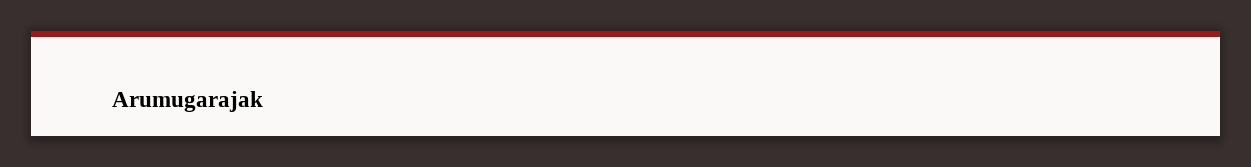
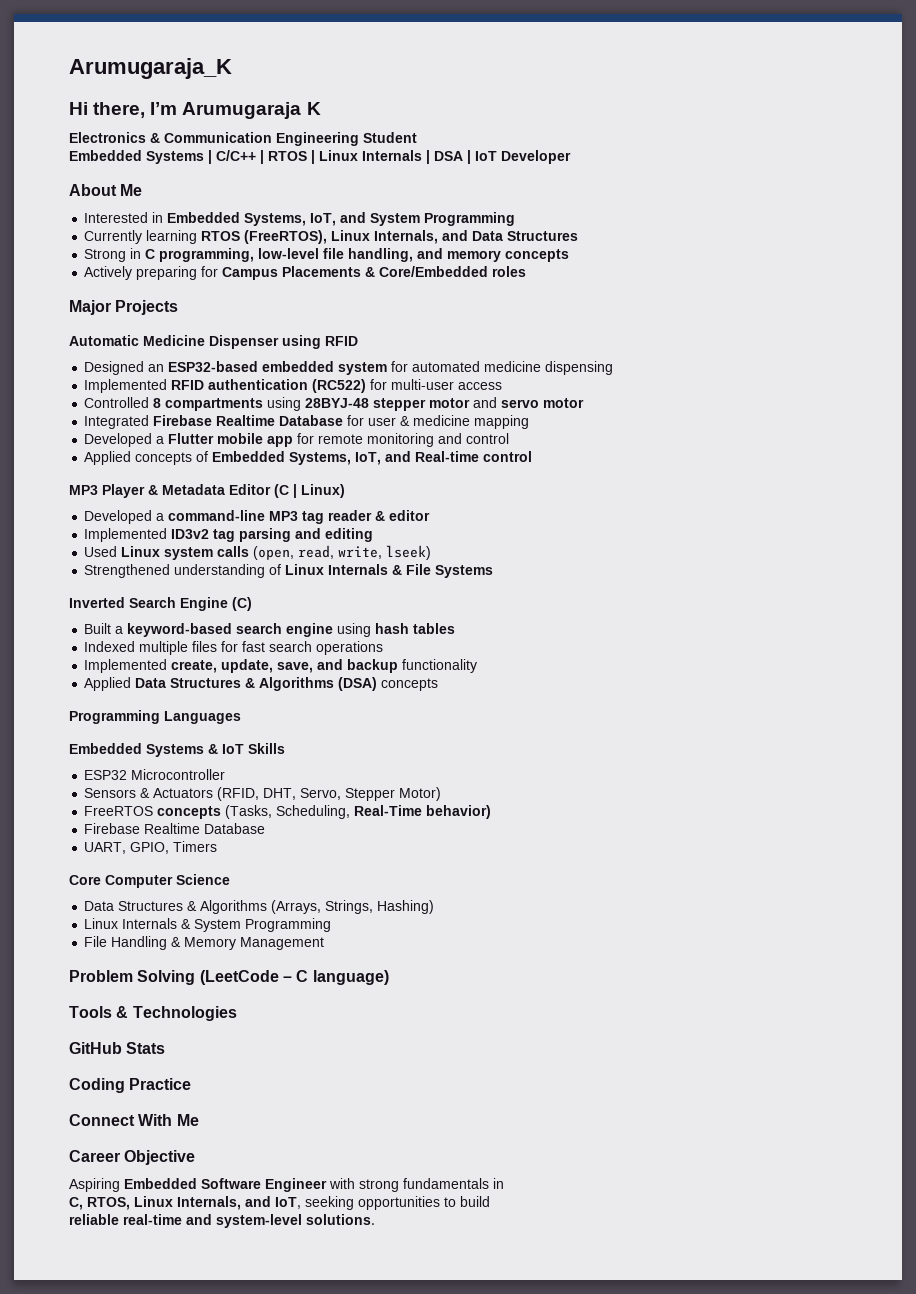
- Arumugarajak
+ Arumugaraja_K
+ Hi there, I’m Arumugaraja K
+ Electronics & Communication Engineering Student
+ Embedded Systems | C/C++ | RTOS | Linux Internals | DSA | IoT Developer
+ About Me
+ Interested in Embedded Systems, IoT, and System Programming
+ Currently learning RTOS (FreeRTOS), Linux Internals, and Data Structures
+ Strong in C programming, low-level file handling, and memory concepts
+ Actively preparing for Campus Placements & Core/Embedded roles
+ Major Projects
+ Automatic Medicine Dispenser using RFID
+ Designed an ESP32-based embedded system for automated medicine dispensing
+ Implemented RFID authentication (RC522) for multi-user access
+ Controlled 8 compartments using 28BYJ-48 stepper motor and servo motor
+ Integrated Firebase Realtime Database for user & medicine mapping
+ Developed a Flutter mobile app for remote monitoring and control
+ Applied concepts of Embedded Systems, IoT, and Real-time control
+ MP3 Player & Metadata Editor (C | Linux)
+ Developed a command-line MP3 tag reader & editor
+ Implemented ID3v2 tag parsing and editing
+ Used Linux system calls (open, read, write, lseek)
+ Strengthened understanding of Linux Internals & File Systems
+ Inverted Search Engine (C)
+ Built a keyword-based search engine using hash tables
+ Indexed multiple files for fast search operations
+ Implemented create, update, save, and backup functionality
+ Applied Data Structures & Algorithms (DSA) concepts
+ Programming Languages
+ Embedded Systems & IoT Skills
+ ESP32 Microcontroller
+ Sensors & Actuators (RFID, DHT, Servo, Stepper Motor)
+ FreeRTOS concepts (Tasks, Scheduling, Real-Time behavior)
+ Firebase Realtime Database
+ UART, GPIO, Timers
+ Core Computer Science
+ Data Structures & Algorithms (Arrays, Strings, Hashing)
+ Linux Internals & System Programming
+ File Handling & Memory Management
+ Problem Solving (LeetCode – C language)
+ Tools & Technologies
+ GitHub Stats
+ Coding Practice
+ Connect With Me
+ Career Objective
+ Aspiring Embedded Software Engineer with strong fundamentals in
+ C, RTOS, Linux Internals, and IoT, seeking opportunities to build
+ reliable real-time and system-level solutions.

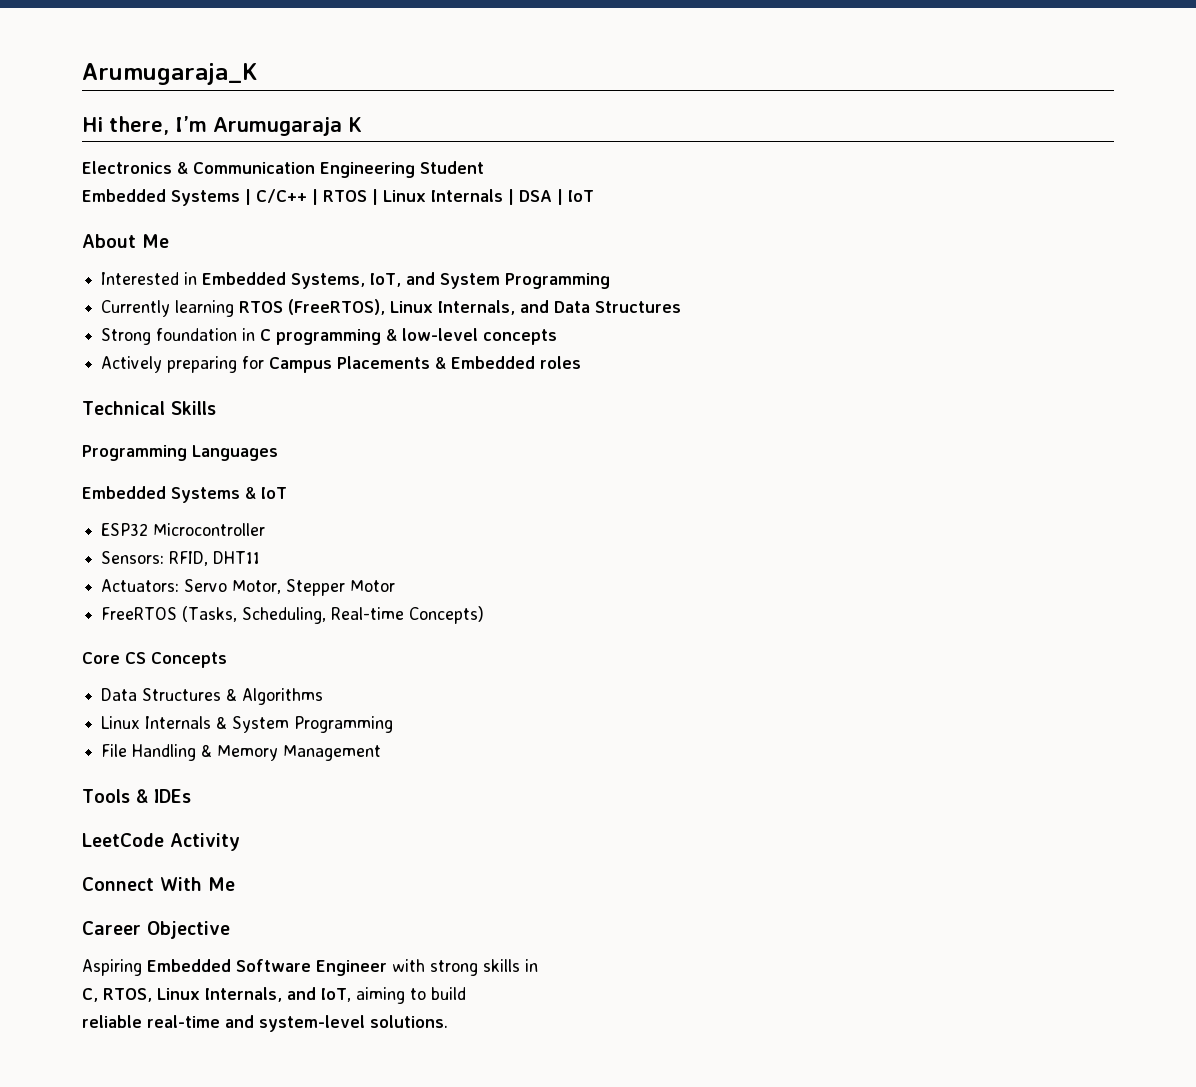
- Embedded Systems | C/C++ | RTOS | Linux Internals | DSA | IoT Developer
+ Embedded Systems | C/C++ | RTOS | Linux Internals | DSA | IoT
- Strong in C programming, low-level file handling, and memory concepts
+ Strong foundation in C programming & low-level concepts
- Actively preparing for Campus Placements & Core/Embedded roles
+ Actively preparing for Campus Placements & Embedded roles
- Major Projects
- Automatic Medicine Dispenser using RFID
- Designed an ESP32-based embedded system for automated medicine dispensing
- Implemented RFID authentication (RC522) for multi-user access
- Controlled 8 compartments using 28BYJ-48 stepper motor and servo motor
- Integrated Firebase Realtime Database for user & medicine mapping
- Developed a Flutter mobile app for remote monitoring and control
- Applied concepts of Embedded Systems, IoT, and Real-time control
- MP3 Player & Metadata Editor (C | Linux)
- Developed a command-line MP3 tag reader & editor
- Implemented ID3v2 tag parsing and editing
- Used Linux system calls (open, read, write, lseek)
- Strengthened understanding of Linux Internals & File Systems
- Inverted Search Engine (C)
- Built a keyword-based search engine using hash tables
- Indexed multiple files for fast search operations
- Implemented create, update, save, and backup functionality
- Applied Data Structures & Algorithms (DSA) concepts
+ Technical Skills
- Embedded Systems & IoT Skills
+ Embedded Systems & IoT
- Sensors & Actuators (RFID, DHT, Servo, Stepper Motor)
+ Sensors: RFID, DHT11
+ Actuators: Servo Motor, Stepper Motor
- FreeRTOS concepts (Tasks, Scheduling, Real-Time behavior)
- Firebase Realtime Database
- UART, GPIO, Timers
+ FreeRTOS (Tasks, Scheduling, Real-time Concepts)
- Core Computer Science
- Data Structures & Algorithms (Arrays, Strings, Hashing)
+ Core CS Concepts
+ Data Structures & Algorithms
- Problem Solving (LeetCode – C language)
- Tools & Technologies
- GitHub Stats
- Coding Practice
+ Tools & IDEs
+ LeetCode Activity
- Aspiring Embedded Software Engineer with strong fundamentals in
+ Aspiring Embedded Software Engineer with strong skills in
- C, RTOS, Linux Internals, and IoT, seeking opportunities to build
+ C, RTOS, Linux Internals, and IoT, aiming to build

